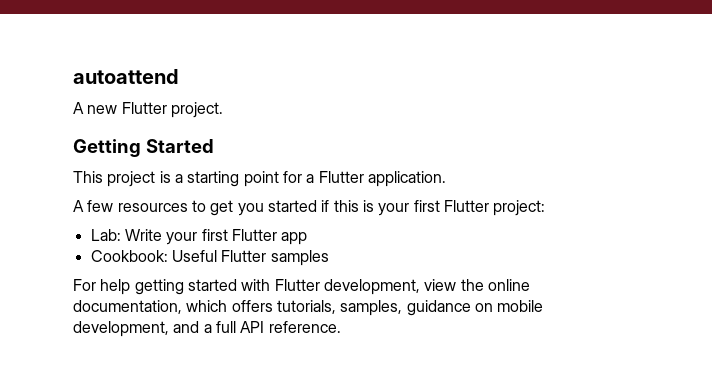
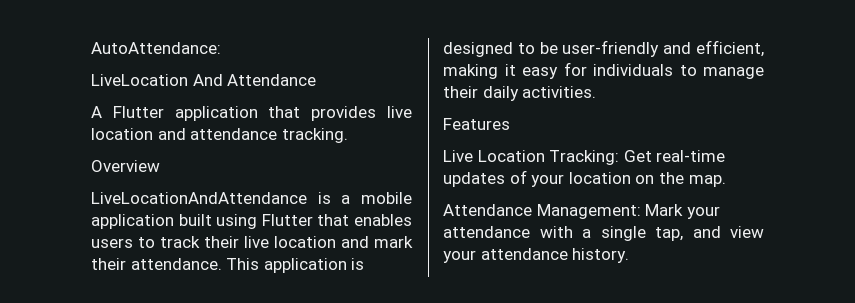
- autoattend
- A new Flutter project.
- Getting Started
- This project is a starting point for a Flutter application.
- A few resources to get you started if this is your first Flutter project:
- Lab: Write your first Flutter app
- Cookbook: Useful Flutter samples
- For help getting started with Flutter development, view the online documentation, which offers tutorials, samples, guidance on mobile development, and a full API reference.
+ AutoAttendance:
+ LiveLocation And Attendance
+ A Flutter application that provides live location and attendance tracking.
+ Overview
+ LiveLocationAndAttendance is a mobile application built using Flutter that enables users to track their live location and mark their attendance. This application is designed to be user-friendly and efficient, making it easy for individuals to manage their daily activities.
+ Features
+ Live Location Tracking: Get real-time updates of your location on the map.
+ Attendance Management: Mark your attendance with a single tap, and view your attendance history.

